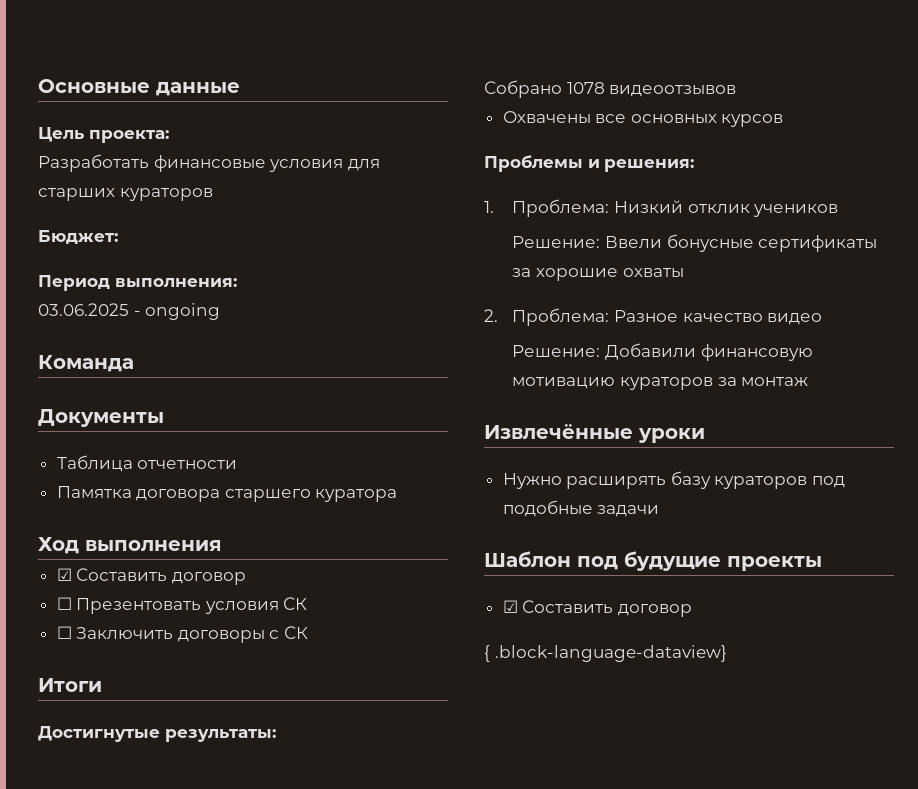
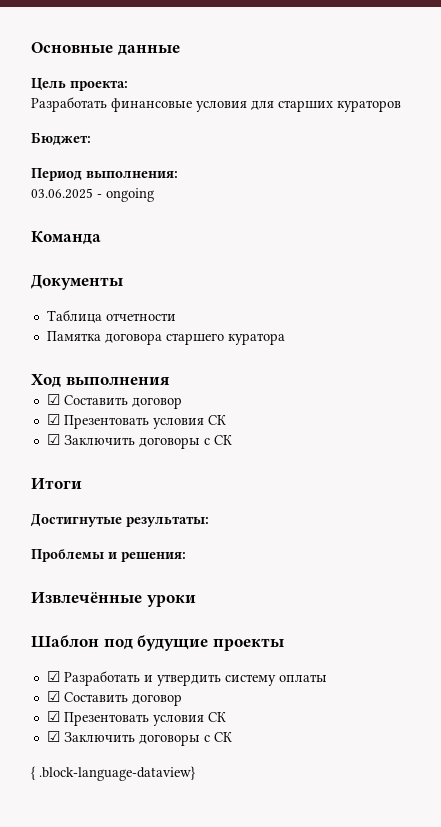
  Ход выполнения
  ☑ Составить договор
- ☐ Презентовать условия СК
- ☐ Заключить договоры с СК
+ ☑ Презентовать условия СК
+ ☑ Заключить договоры с СК
- Собрано 1078 видеоотзывов
- Охвачены все основных курсов
  Проблемы и решения:
- 1. Проблема: Низкий отклик учеников
- Решение: Ввели бонусные сертификаты за хорошие охваты
- 2. Проблема: Разное качество видео
- Решение: Добавили финансовую мотивацию кураторов за монтаж
  Извлечённые уроки
- Нужно расширять базу кураторов под подобные задачи
  Шаблон под будущие проекты
+ ☑ Разработать и утвердить систему оплаты
  ☑ Составить договор
+ ☑ Презентовать условия СК
+ ☑ Заключить договоры с СК

